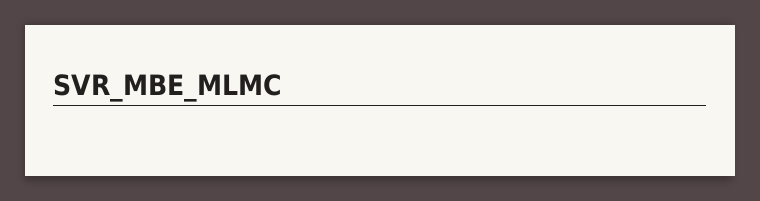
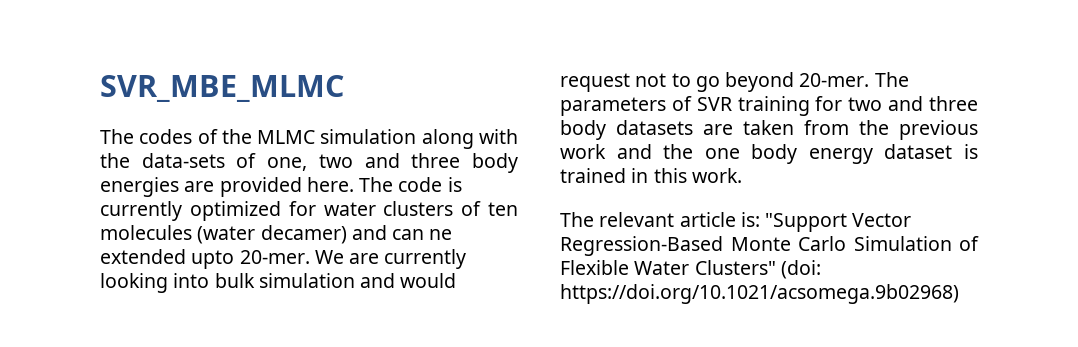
+ The codes of the MLMC simulation along with the data-sets of one, two and three body energies are provided here. The code is currently optimized for water clusters of ten molecules (water decamer) and can ne extended upto 20-mer. We are currently looking into bulk simulation and would request not to go beyond 20-mer. The parameters of SVR training for two and three body datasets are taken from the previous work and the one body energy dataset is trained in this work.
+ The relevant article is: "Support Vector Regression-Based Monte Carlo Simulation of Flexible Water Clusters" (doi: https://doi.org/10.1021/acsomega.9b02968)

